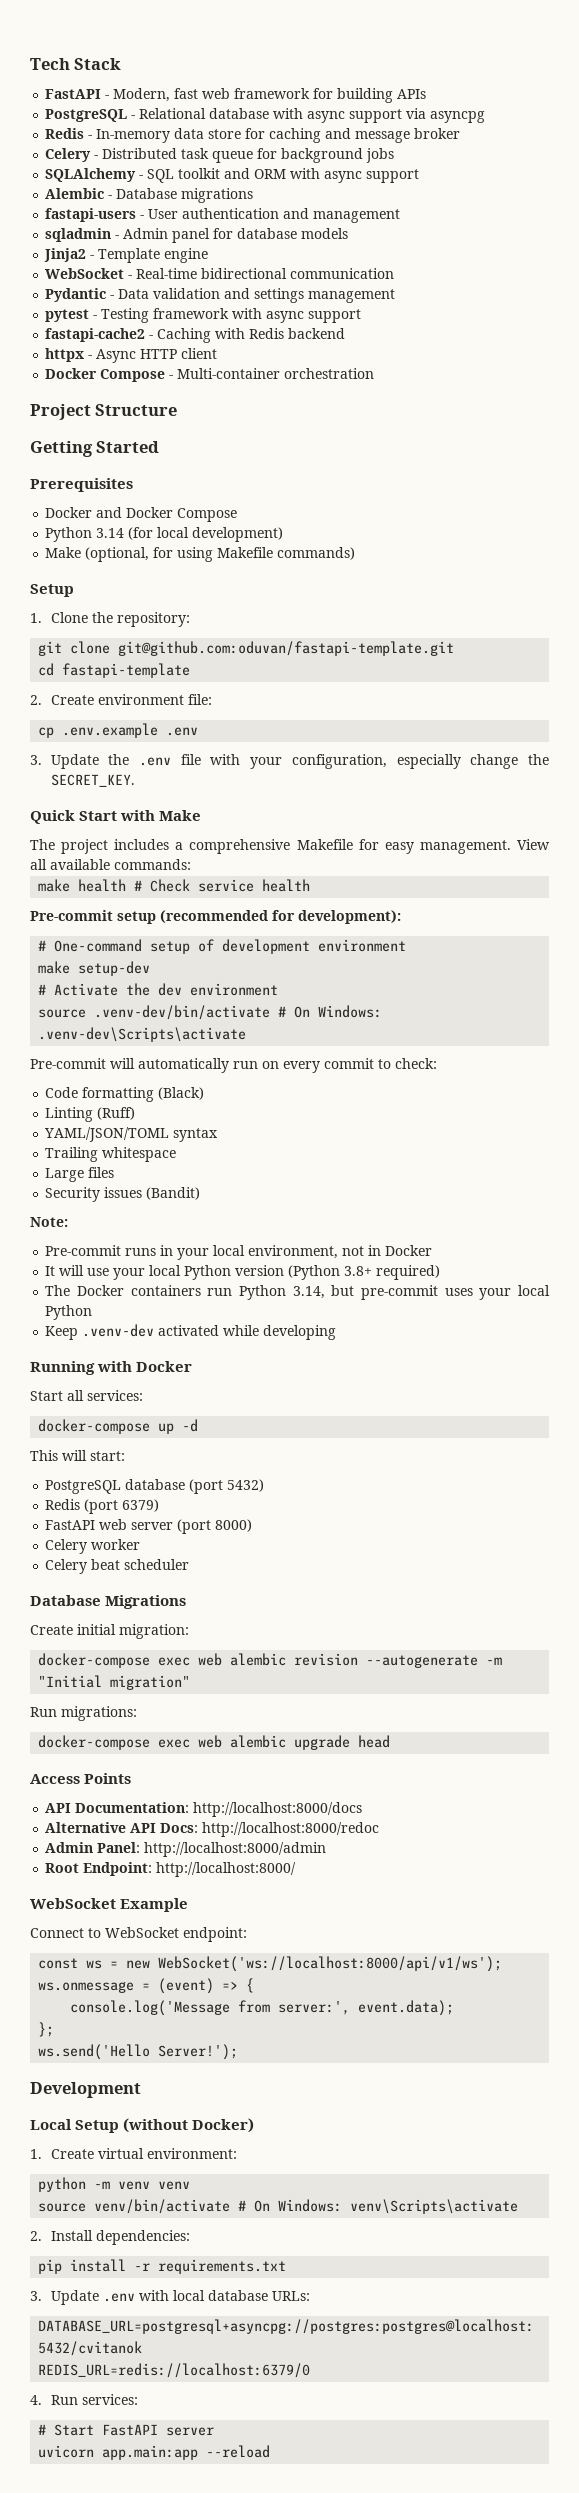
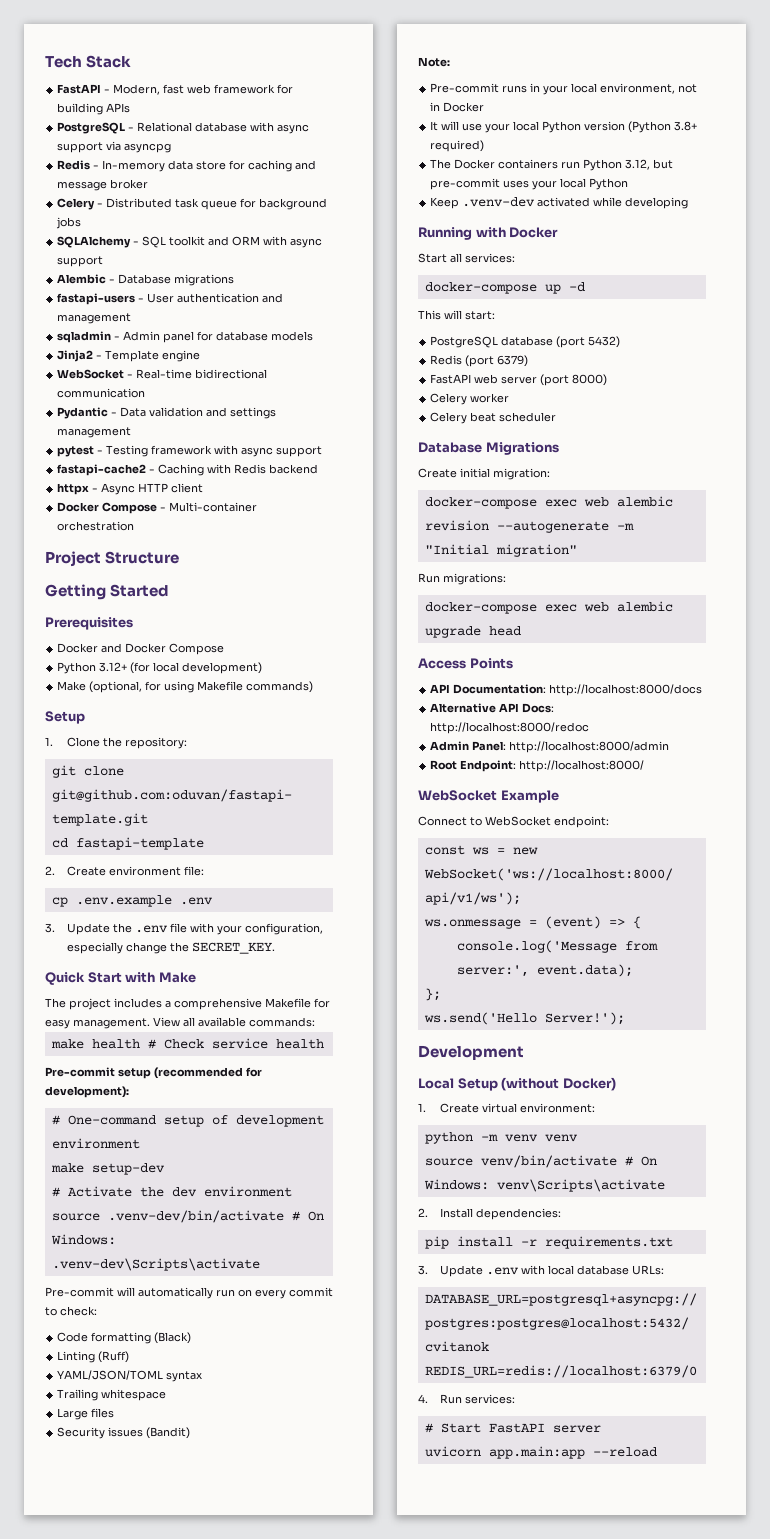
- Python 3.14 (for local development)
+ Python 3.12+ (for local development)
- The Docker containers run Python 3.14, but pre-commit uses your local Python
+ The Docker containers run Python 3.12, but pre-commit uses your local Python

